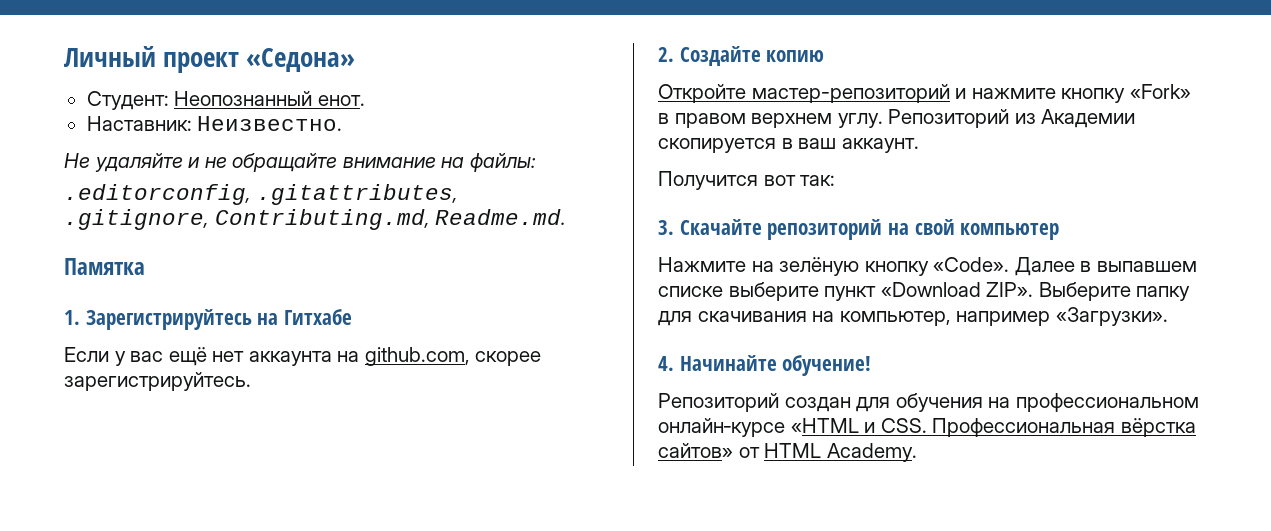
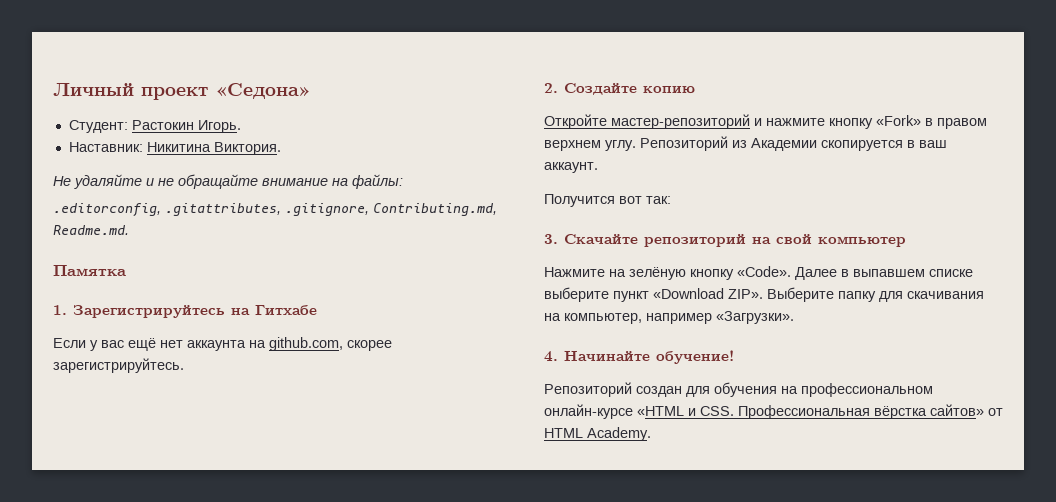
- Студент: Неопознанный енот.
+ Студент: Растокин Игорь.
- Наставник: Неизвестно.
+ Наставник: Никитина Виктория.

